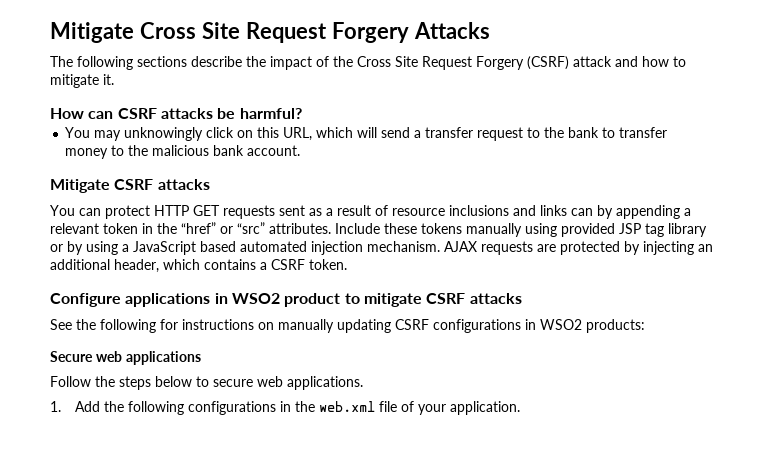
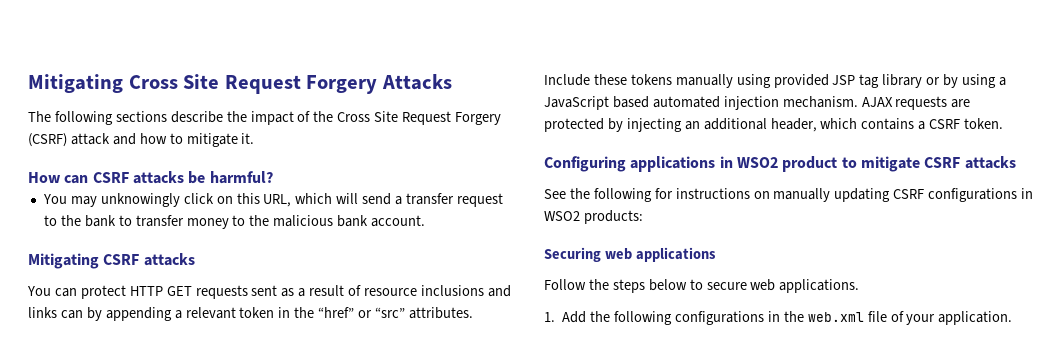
- Mitigate Cross Site Request Forgery Attacks
+ Mitigating Cross Site Request Forgery Attacks
- Mitigate CSRF attacks
+ Mitigating CSRF attacks
- Configure applications in WSO2 product to mitigate CSRF attacks
+ Configuring applications in WSO2 product to mitigate CSRF attacks
- Secure web applications
+ Securing web applications

